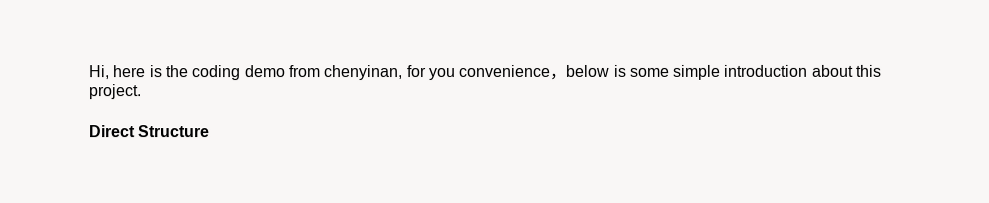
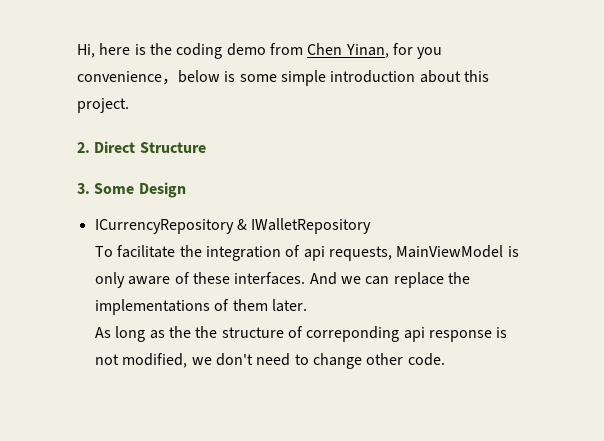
- Hi, here is the coding demo from chenyinan, for you convenience，below is some simple introduction about this project.
+ Hi, here is the coding demo from Chen Yinan, for you convenience，below is some simple introduction about this project.
- Direct Structure
+ 2. Direct Structure
+ 3. Some Design
+ ICurrencyRepository & IWalletRepository
+ To facilitate the integration of api requests, MainViewModel is only aware of these interfaces. And we can replace the implementations of them later.
+ As long as the the structure of correponding api response is not modified, we don't need to change other code.

